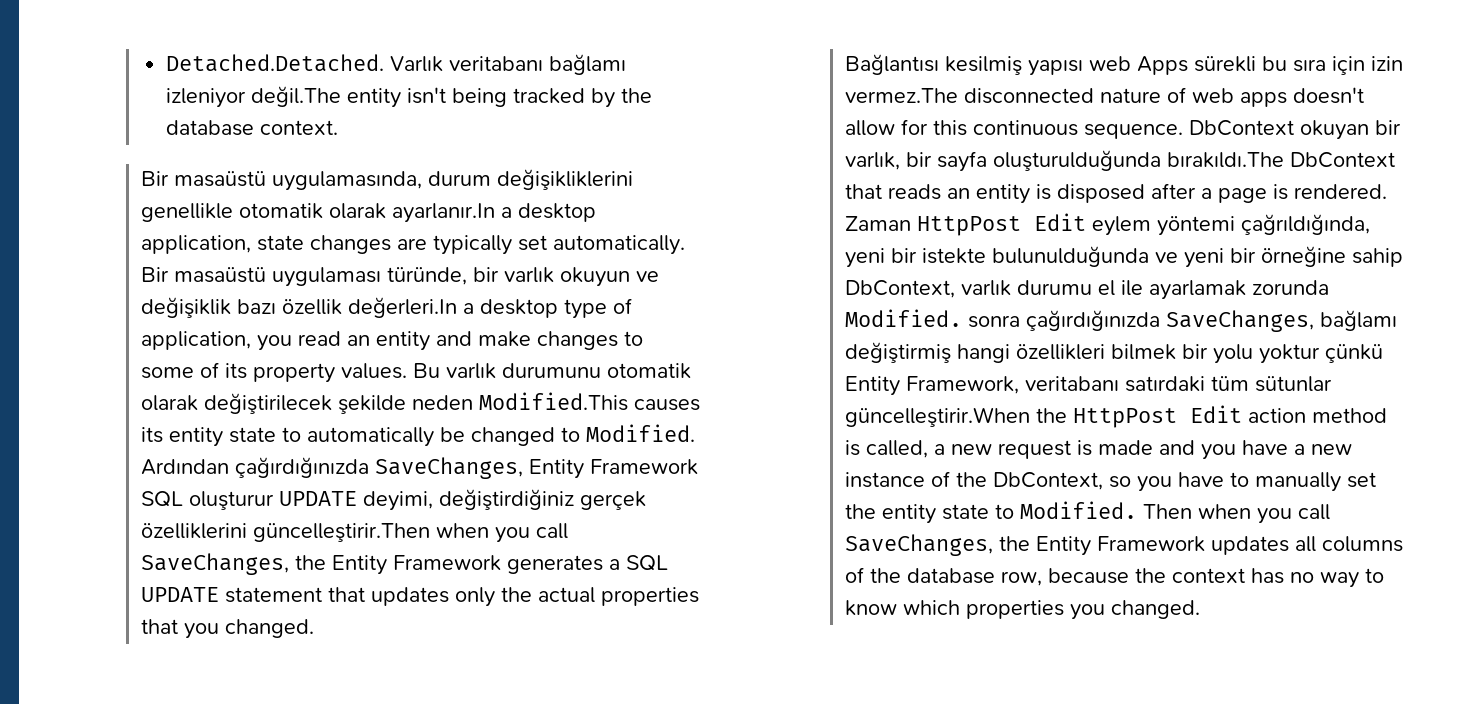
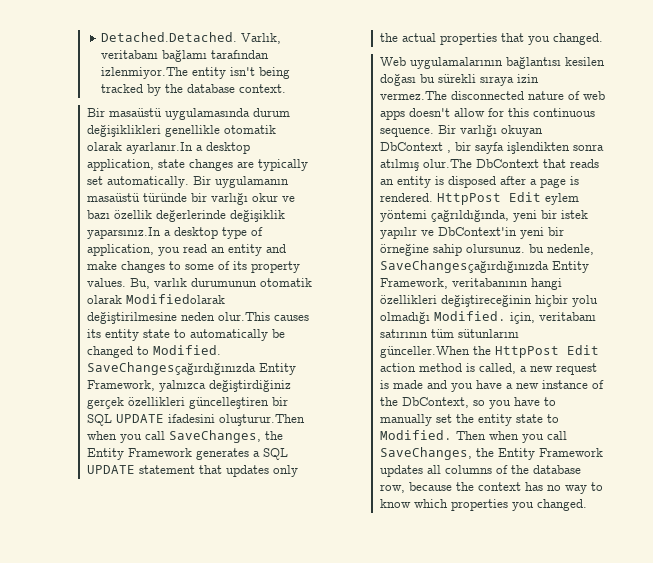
- Detached.Detached. Varlık veritabanı bağlamı izleniyor değil.The entity isn't being tracked by the database context.
+ Detached.Detached. Varlık, veritabanı bağlamı tarafından izlenmiyor.The entity isn't being tracked by the database context.
- Bir masaüstü uygulamasında, durum değişikliklerini genellikle otomatik olarak ayarlanır.In a desktop application, state changes are typically set automatically.
+ Bir masaüstü uygulamasında durum değişiklikleri genellikle otomatik olarak ayarlanır.In a desktop application, state changes are typically set automatically.
- Bir masaüstü uygulaması türünde, bir varlık okuyun ve değişiklik bazı özellik değerleri.In a desktop type of application, you read an entity and make changes to some of its property values.
+ Bir uygulamanın masaüstü türünde bir varlığı okur ve bazı özellik değerlerinde değişiklik yaparsınız.In a desktop type of application, you read an entity and make changes to some of its property values.
- Bu varlık durumunu otomatik olarak değiştirilecek şekilde neden Modified.This causes its entity state to automatically be changed to Modified.
+ Bu, varlık durumunun otomatik olarak Modifiedolarak değiştirilmesine neden olur.This causes its entity state to automatically be changed to Modified.
- Ardından çağırdığınızda SaveChanges, Entity Framework SQL oluşturur UPDATE deyimi, değiştirdiğiniz gerçek özelliklerini güncelleştirir.Then when you call SaveChanges, the Entity Framework generates a SQL UPDATE statement that updates only the actual properties that you changed.
+ SaveChangesçağırdığınızda Entity Framework, yalnızca değiştirdiğiniz gerçek özellikleri güncelleştiren bir SQL UPDATE ifadesini oluşturur.Then when you call SaveChanges, the Entity Framework generates a SQL UPDATE statement that updates only the actual properties that you changed.
- Bağlantısı kesilmiş yapısı web Apps sürekli bu sıra için izin vermez.The disconnected nature of web apps doesn't allow for this continuous sequence.
+ Web uygulamalarının bağlantısı kesilen doğası bu sürekli sıraya izin vermez.The disconnected nature of web apps doesn't allow for this continuous sequence.
- DbContext okuyan bir varlık, bir sayfa oluşturulduğunda bırakıldı.The DbContext that reads an entity is disposed after a page is rendered.
+ Bir varlığı okuyan DbContext , bir sayfa işlendikten sonra atılmış olur.The DbContext that reads an entity is disposed after a page is rendered.
- Zaman HttpPost Edit eylem yöntemi çağrıldığında, yeni bir istekte bulunulduğunda ve yeni bir örneğine sahip DbContext, varlık durumu el ile ayarlamak zorunda Modified. sonra çağırdığınızda SaveChanges, bağlamı değiştirmiş hangi özellikleri bilmek bir yolu yoktur çünkü Entity Framework, veritabanı satırdaki tüm sütunlar güncelleştirir.When the HttpPost Edit action method is called, a new request is made and you have a new instance of the DbContext, so you have to manually set the entity state to Modified.
+ HttpPost Edit eylem yöntemi çağrıldığında, yeni bir istek yapılır ve DbContext'in yeni bir örneğine sahip olursunuz. bu nedenle, SaveChangesçağırdığınızda Entity Framework, veritabanının hangi özellikleri değiştireceğinin hiçbir yolu olmadığı Modified. için, veritabanı satırının tüm sütunlarını günceller.When the HttpPost Edit action method is called, a new request is made and you have a new instance of the DbContext, so you have to manually set the entity state to Modified.

